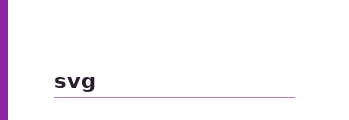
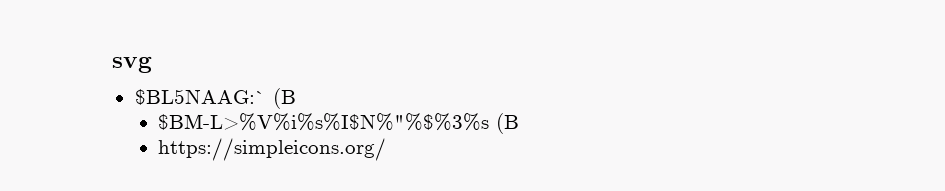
+ $BL5NAAG:` (B
+ $BM-L>%V%i%s%I$N%"%$%3%s (B
+ https://simpleicons.org/

